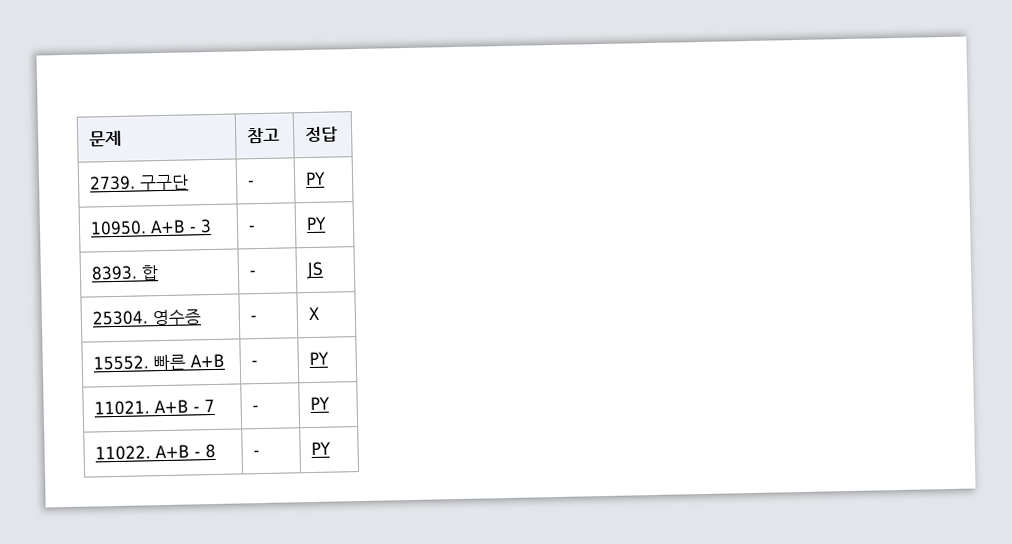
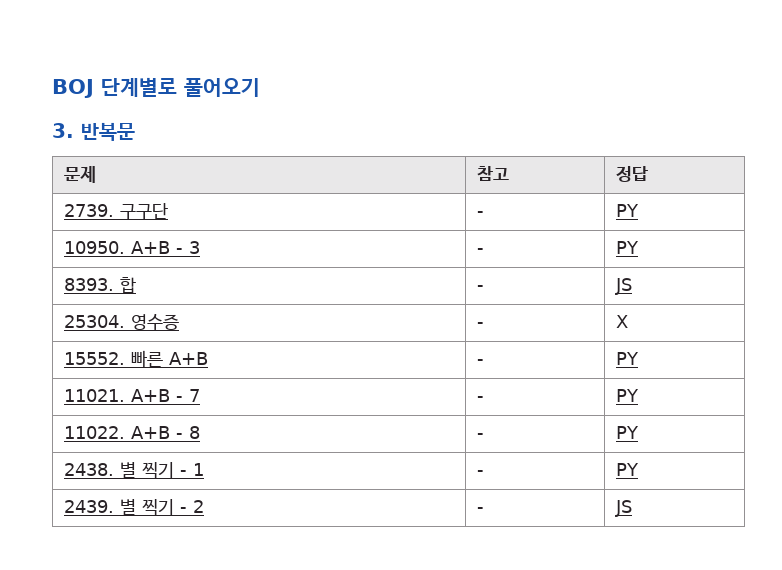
+ BOJ 단계별로 풀어오기
+ 3. 반복문
+ 2438. 별 찍기 - 1 | - | PY
+ 2439. 별 찍기 - 2 | - | JS

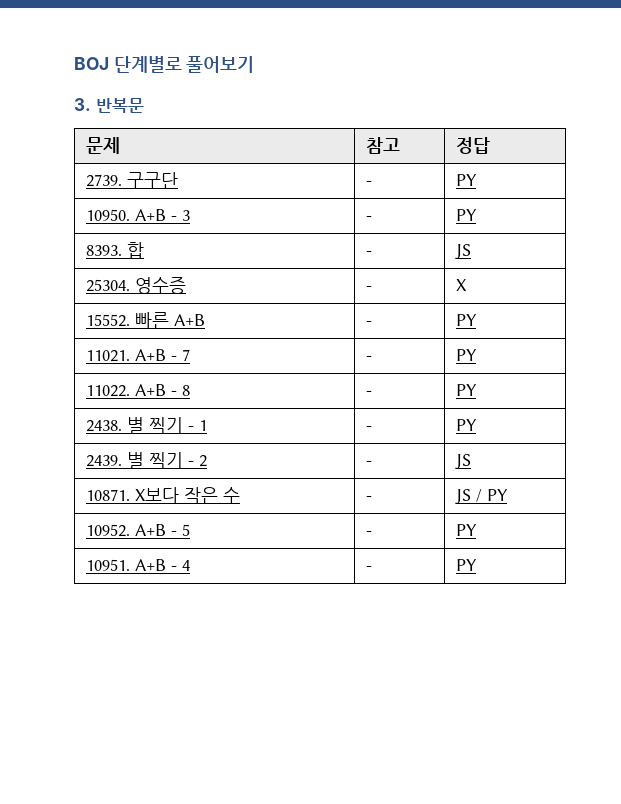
- BOJ 단계별로 풀어오기
+ BOJ 단계별로 풀어보기
+ 10871. X보다 작은 수 | - | JS / PY
+ 10952. A+B - 5 | - | PY
+ 10951. A+B - 4 | - | PY

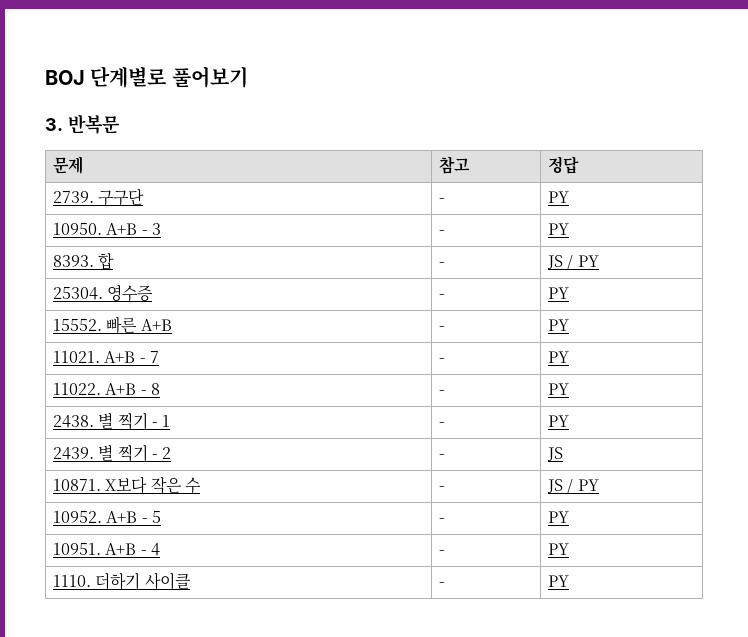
- 8393. 합 | - | JS
+ 8393. 합 | - | JS / PY
- 25304. 영수증 | - | X
+ 25304. 영수증 | - | PY
+ 1110. 더하기 사이클 | - | PY

